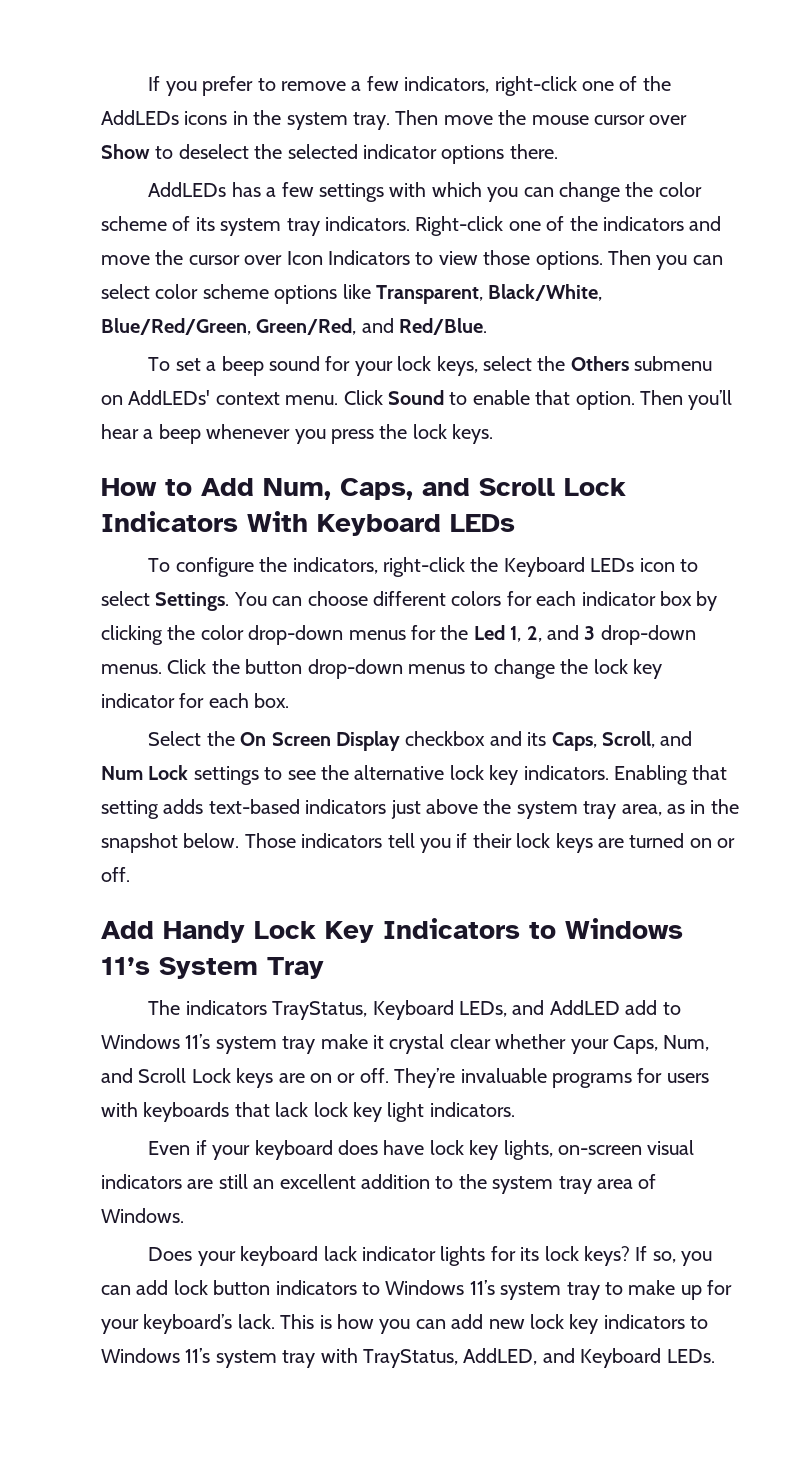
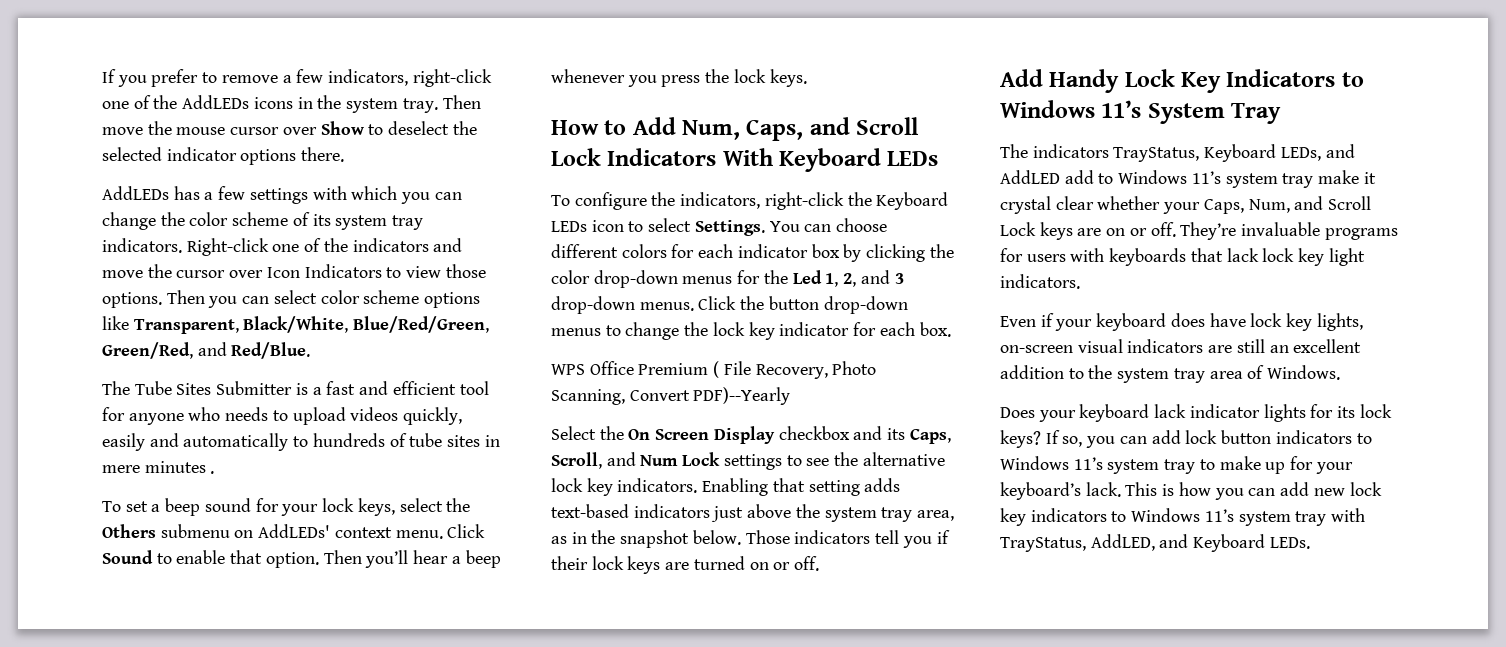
+ The Tube Sites Submitter is a fast and efficient tool for anyone who needs to upload videos quickly, easily and automatically to hundreds of tube sites in mere minutes .
+ WPS Office Premium ( File Recovery, Photo Scanning, Convert PDF)--Yearly

